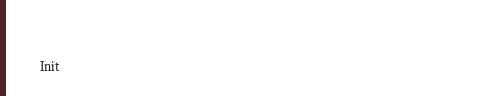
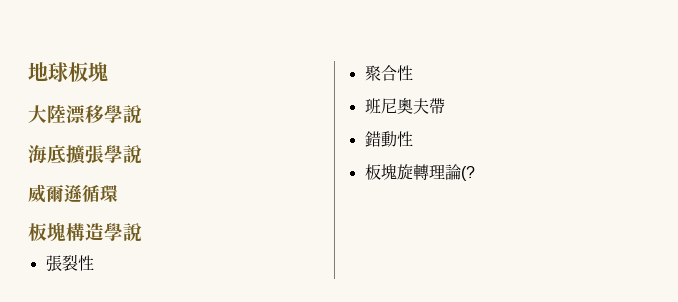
- Init
+ 地球板塊
+ 大陸漂移學說
+ 海底擴張學說
+ 威爾遜循環
+ 板塊構造學說
+ 張裂性
+ 聚合性
+ 班尼奧夫帶
+ 錯動性
+ 板塊旋轉理論(?

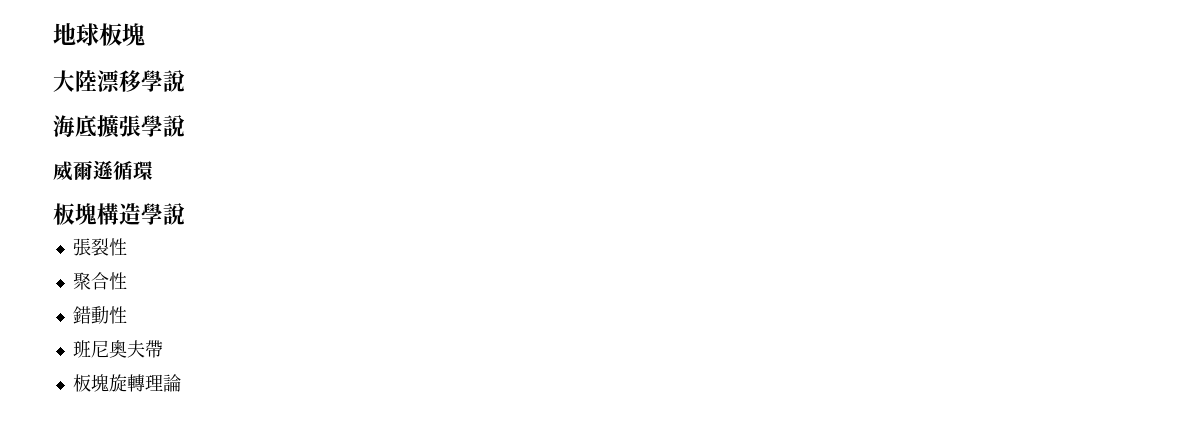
+ 錯動性
- 錯動性
- 板塊旋轉理論(?
+ 板塊旋轉理論

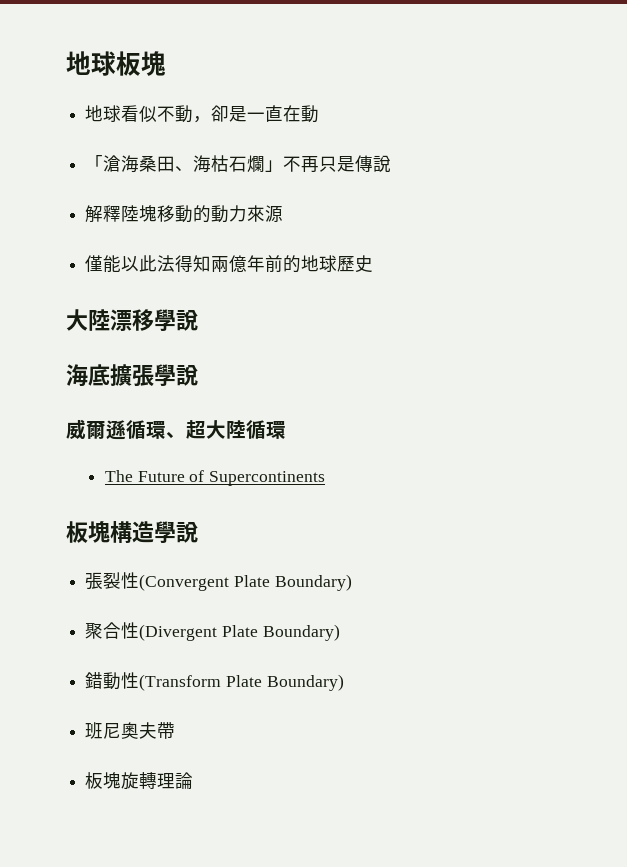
+ 地球看似不動，卻是一直在動
+ 「滄海桑田、海枯石爛」不再只是傳說
+ 解釋陸塊移動的動力來源
+ 僅能以此法得知兩億年前的地球歷史
- 威爾遜循環
+ 威爾遜循環、超大陸循環
+ The Future of Supercontinents
- 張裂性
+ 張裂性(Convergent Plate Boundary)
- 聚合性
+ 聚合性(Divergent Plate Boundary)
- 錯動性
+ 錯動性(Transform Plate Boundary)

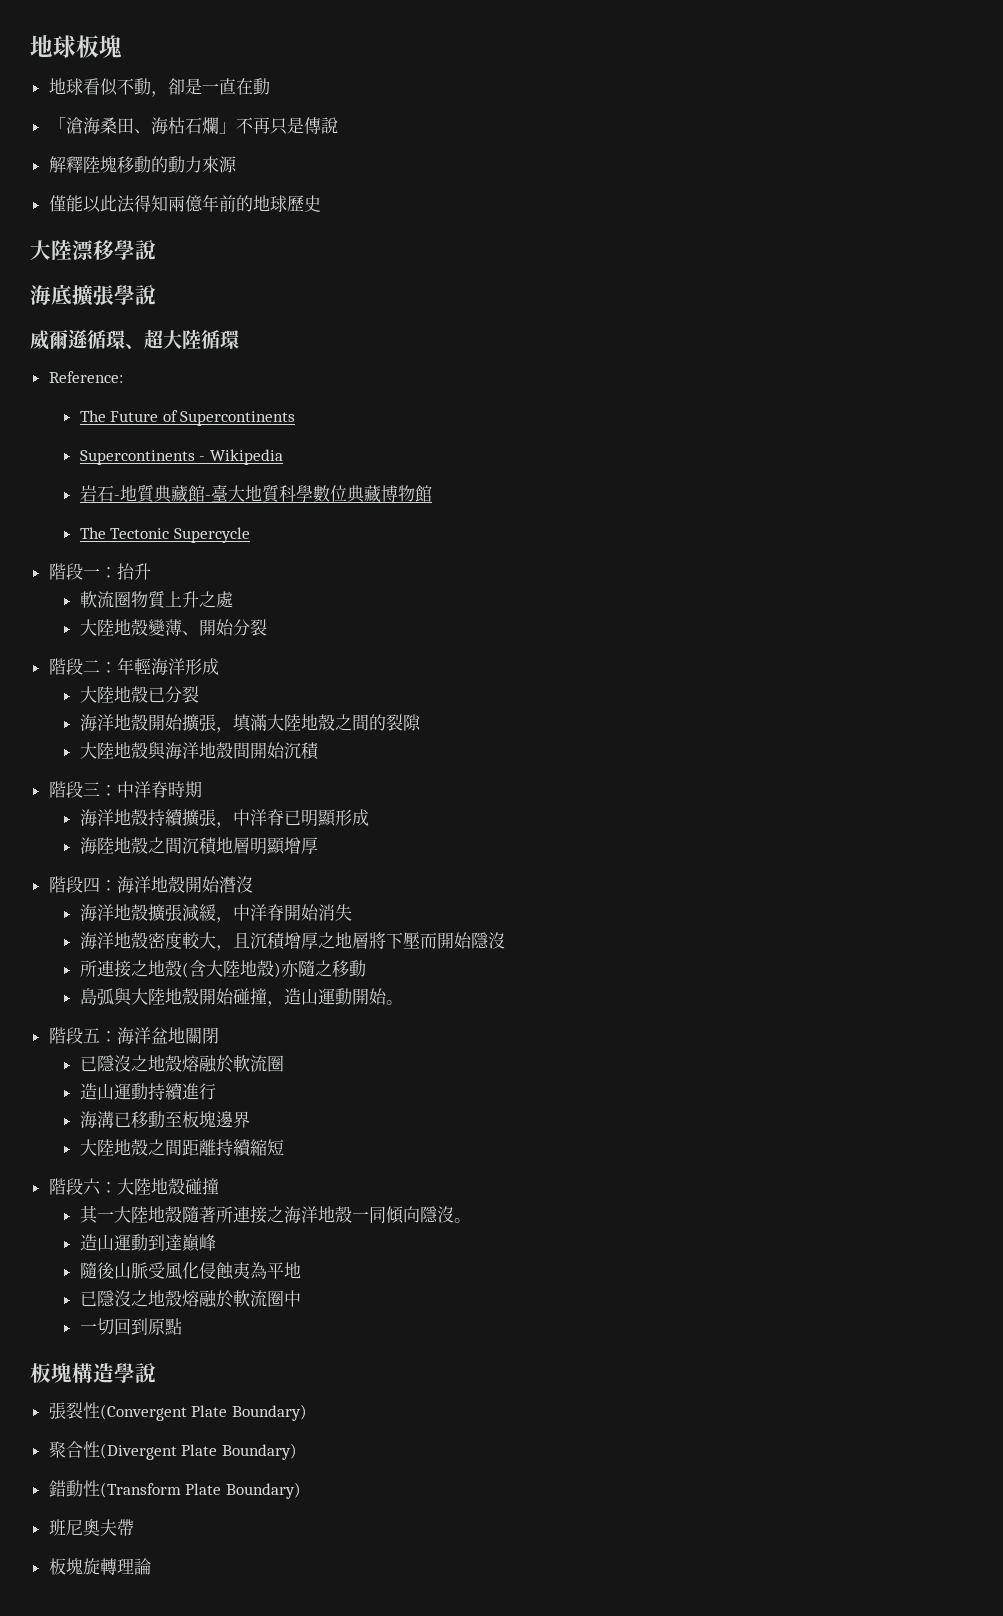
+ Reference:
+ Supercontinents - Wikipedia
+ 岩石-地質典藏館-臺大地質科學數位典藏博物館
+ The Tectonic Supercycle
+ 階段一：抬升
+ 軟流圈物質上升之處
+ 大陸地殼變薄、開始分裂
+ 階段二：年輕海洋形成
+ 大陸地殼已分裂
+ 海洋地殼開始擴張，填滿大陸地殼之間的裂隙
+ 大陸地殼與海洋地殼間開始沉積
+ 階段三：中洋脊時期
+ 海洋地殼持續擴張，中洋脊已明顯形成
+ 海陸地殼之間沉積地層明顯增厚
+ 階段四：海洋地殼開始潛沒
+ 海洋地殼擴張減緩，中洋脊開始消失
+ 海洋地殼密度較大，且沉積增厚之地層將下壓而開始隱沒
+ 所連接之地殼(含大陸地殼)亦隨之移動
+ 島弧與大陸地殼開始碰撞，造山運動開始。
+ 階段五：海洋盆地關閉
+ 已隱沒之地殼熔融於軟流圈
+ 造山運動持續進行
+ 海溝已移動至板塊邊界
+ 大陸地殼之間距離持續縮短
+ 階段六：大陸地殼碰撞
+ 其一大陸地殼隨著所連接之海洋地殼一同傾向隱沒。
+ 造山運動到達巔峰
+ 隨後山脈受風化侵蝕夷為平地
+ 已隱沒之地殼熔融於軟流圈中
+ 一切回到原點

